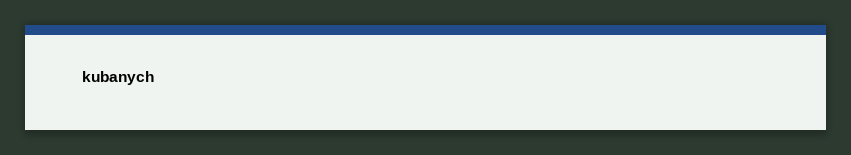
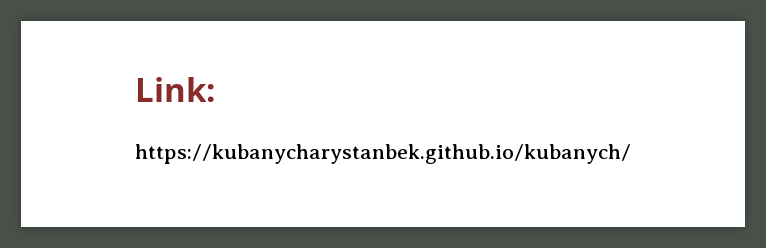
- kubanych
+ Link:
+ https://kubanycharystanbek.github.io/kubanych/

